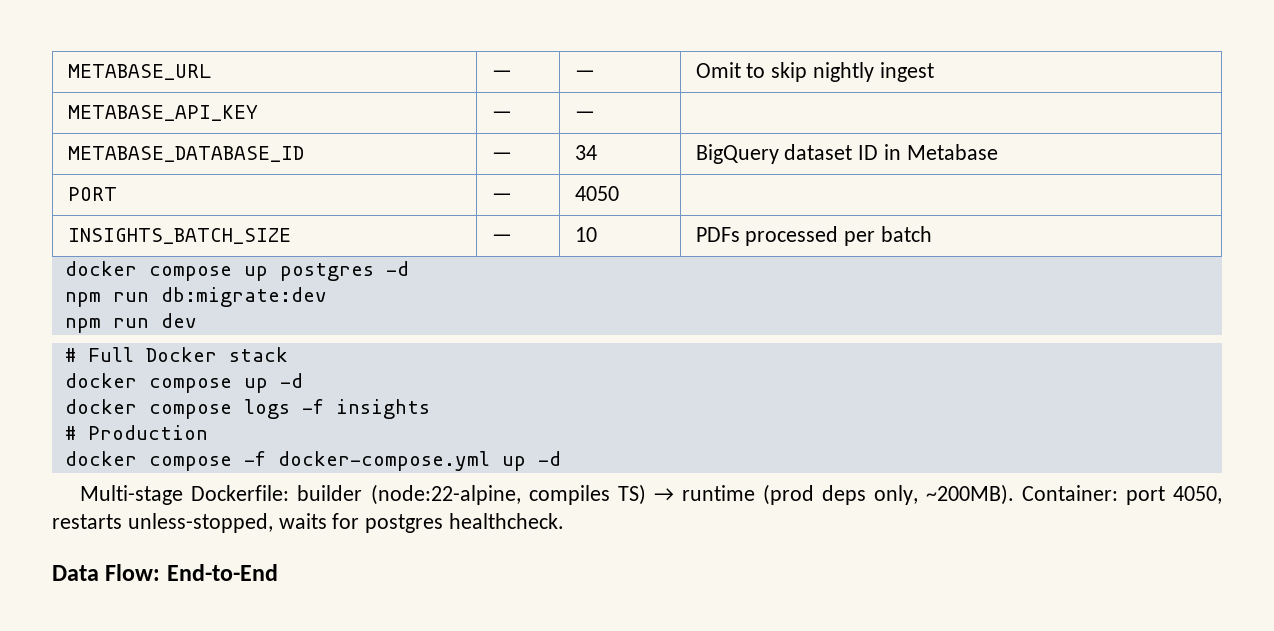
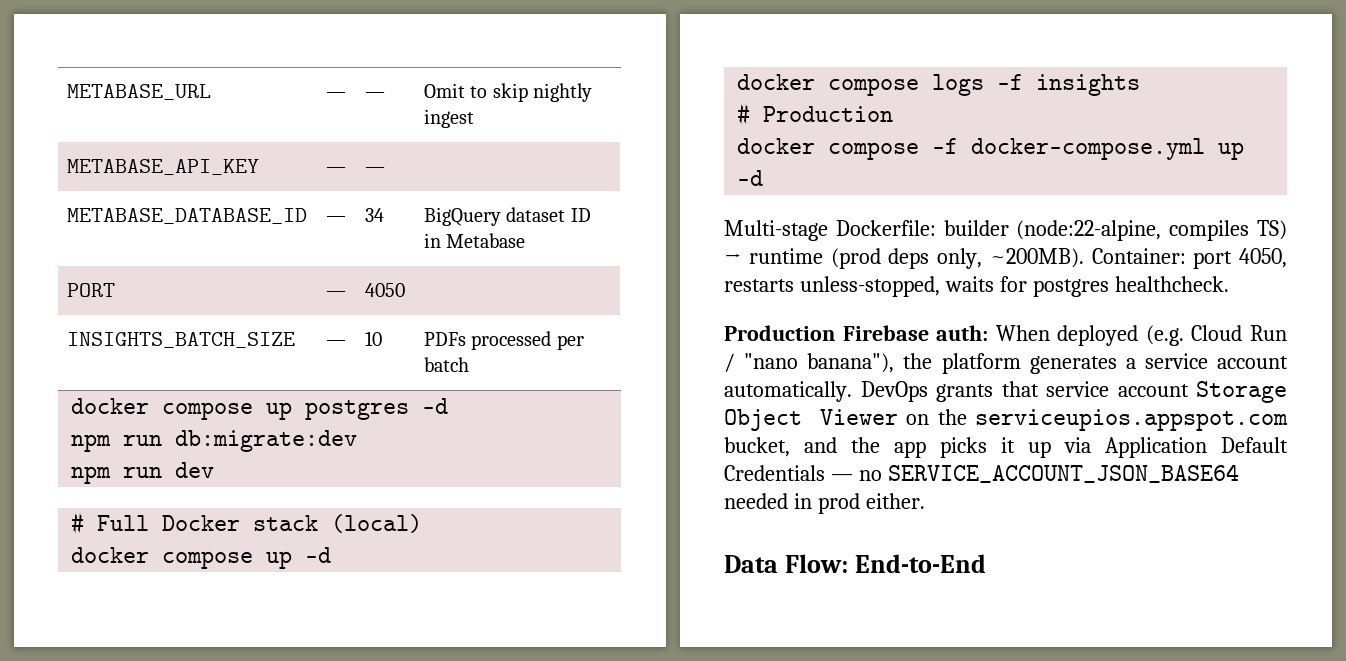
- # Full Docker stack
+ # Full Docker stack (local)
+ Production Firebase auth: When deployed (e.g. Cloud Run / "nano banana"), the platform generates a service account automatically. DevOps grants that service account Storage Object Viewer on the serviceupios.appspot.com bucket, and the app picks it up via Application Default Credentials — no SERVICE_ACCOUNT_JSON_BASE64 needed in prod either.

